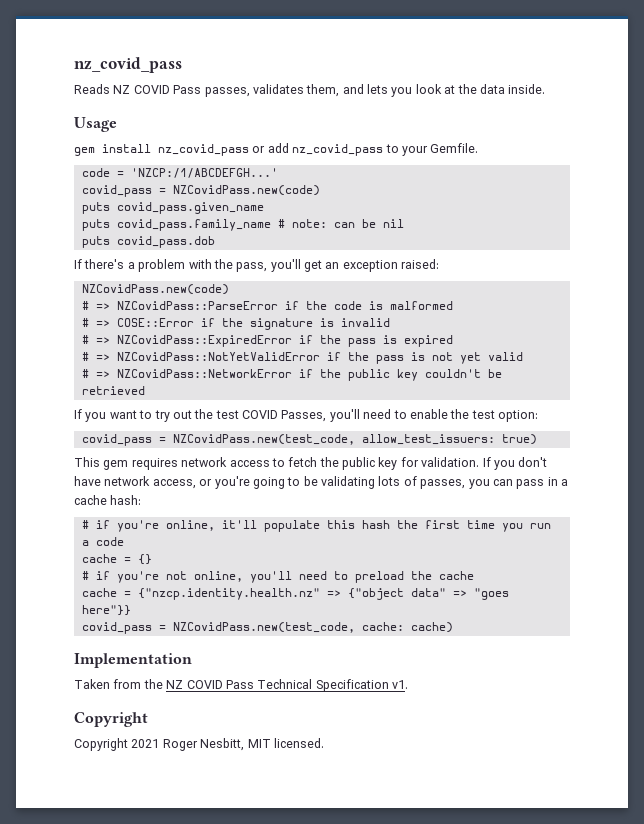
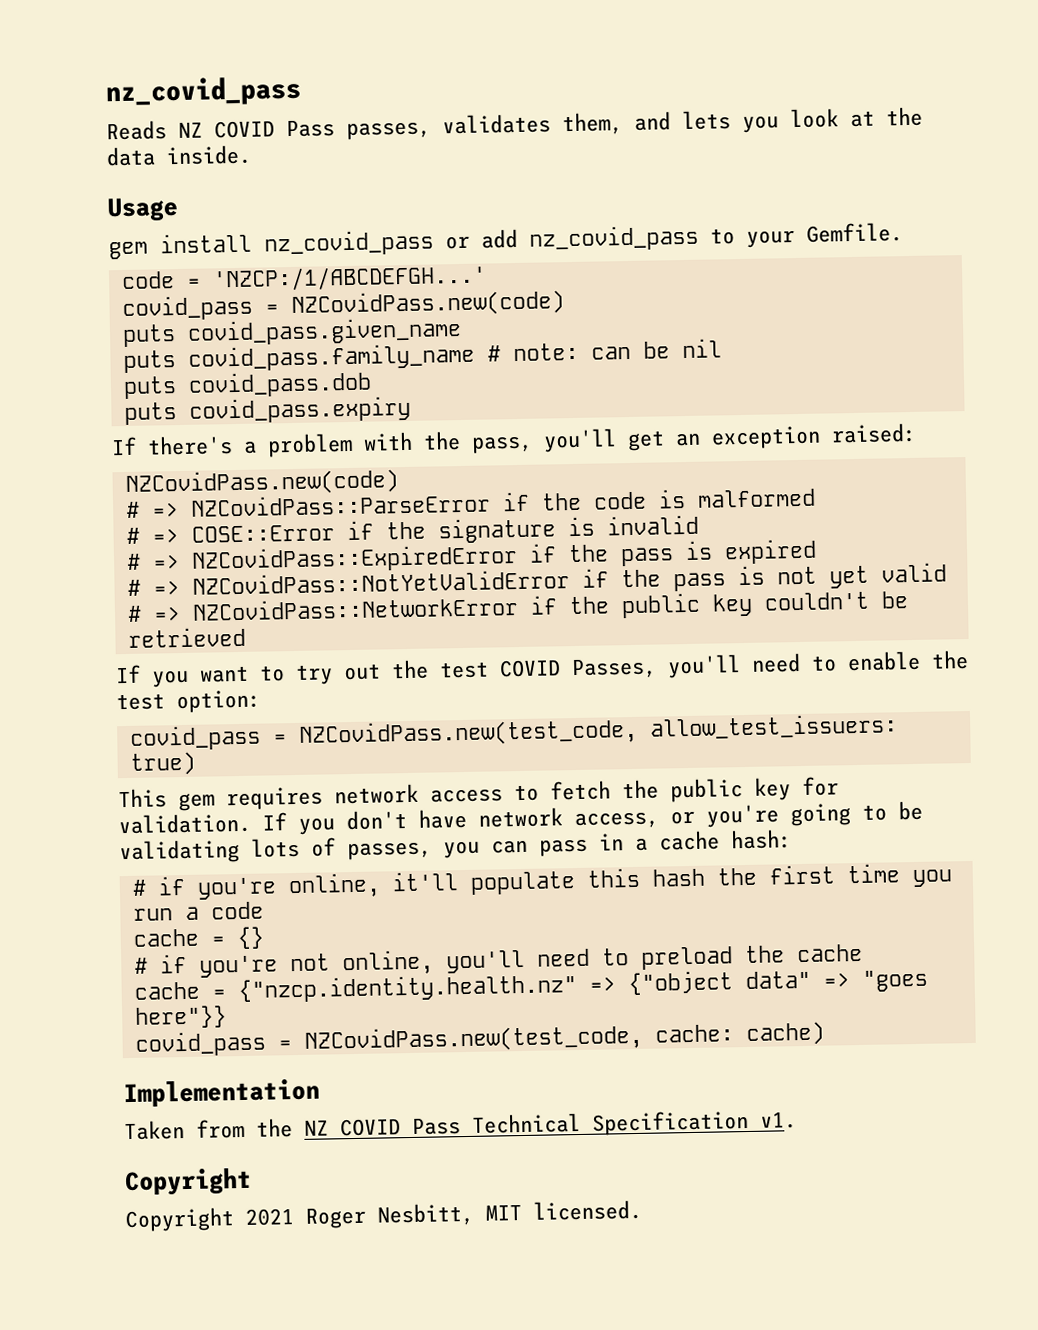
+ puts covid_pass.expiry

